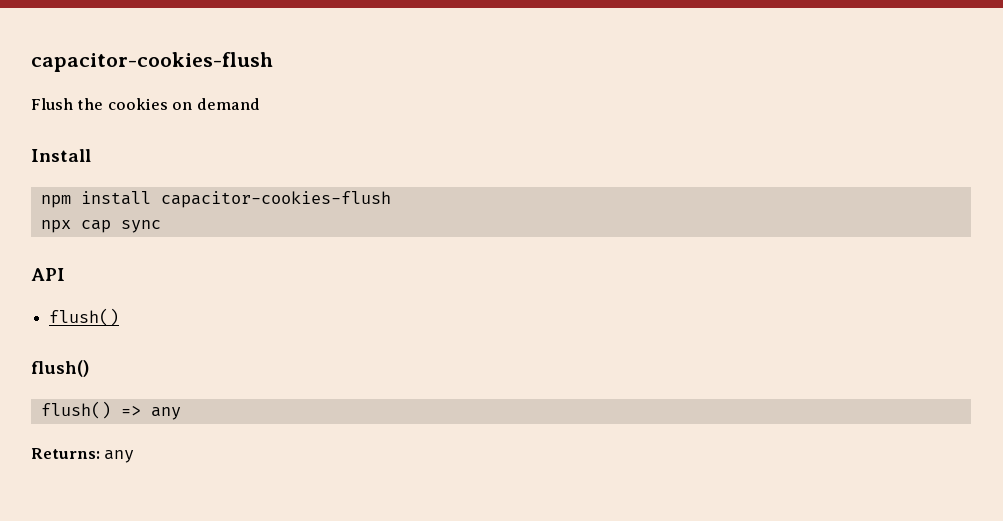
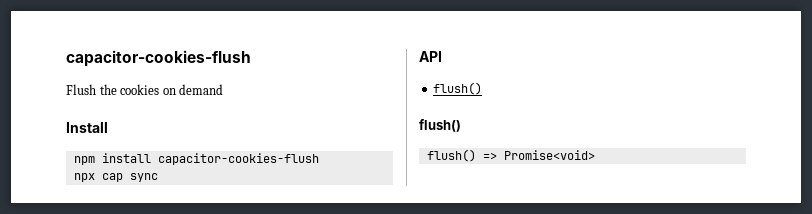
- flush() => any
- Returns: any
+ flush() => Promise<void>

